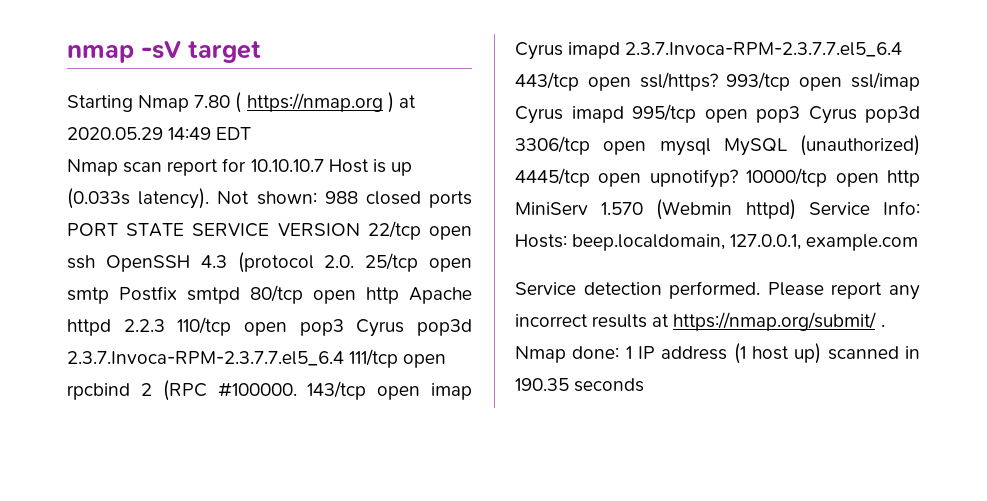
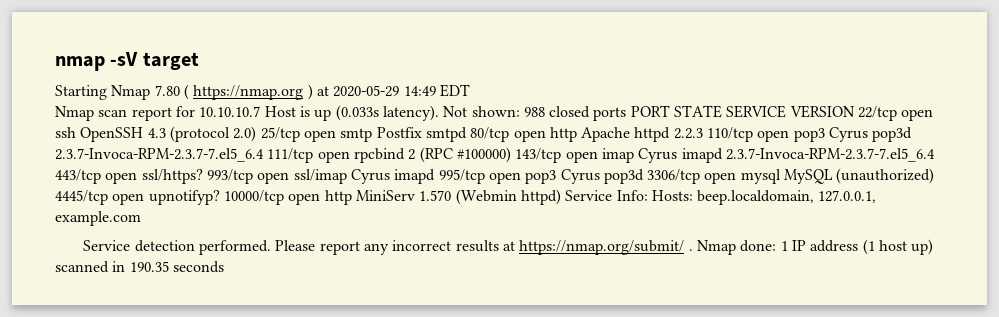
- Starting Nmap 7.80 ( https://nmap.org ) at 2020.05.29 14:49 EDT
+ Starting Nmap 7.80 ( https://nmap.org ) at 2020-05-29 14:49 EDT
- Not shown: 988 closed ports PORT STATE SERVICE VERSION 22/tcp open ssh OpenSSH 4.3 (protocol 2.0. 25/tcp open smtp Postfix smtpd 80/tcp open http Apache httpd 2.2.3 110/tcp open pop3 Cyrus pop3d 2.3.7.Invoca-RPM-2.3.7.7.el5_6.4 111/tcp open rpcbind 2 (RPC #100000. 143/tcp open imap Cyrus imapd 2.3.7.Invoca-RPM-2.3.7.7.el5_6.4 443/tcp open ssl/https?
+ Not shown: 988 closed ports PORT STATE SERVICE VERSION 22/tcp open ssh OpenSSH 4.3 (protocol 2.0) 25/tcp open smtp Postfix smtpd 80/tcp open http Apache httpd 2.2.3 110/tcp open pop3 Cyrus pop3d 2.3.7-Invoca-RPM-2.3.7-7.el5_6.4 111/tcp open rpcbind 2 (RPC #100000) 143/tcp open imap Cyrus imapd 2.3.7-Invoca-RPM-2.3.7-7.el5_6.4 443/tcp open ssl/https?

